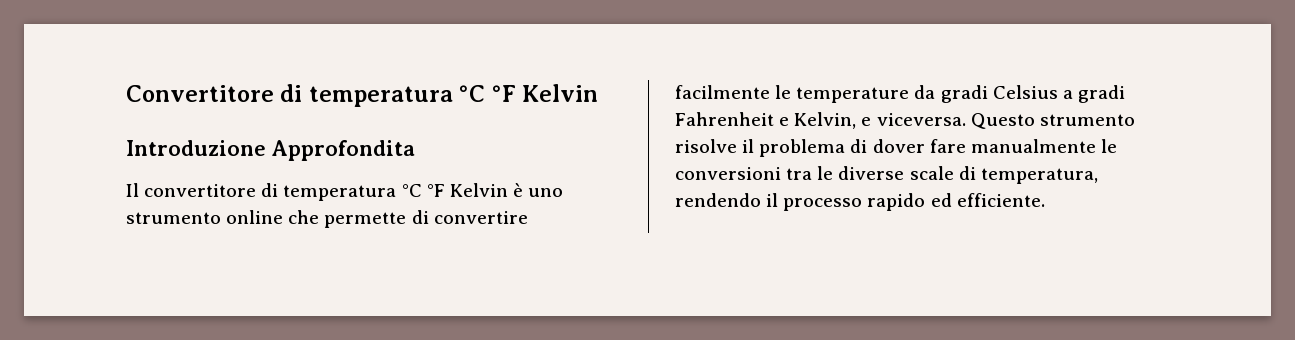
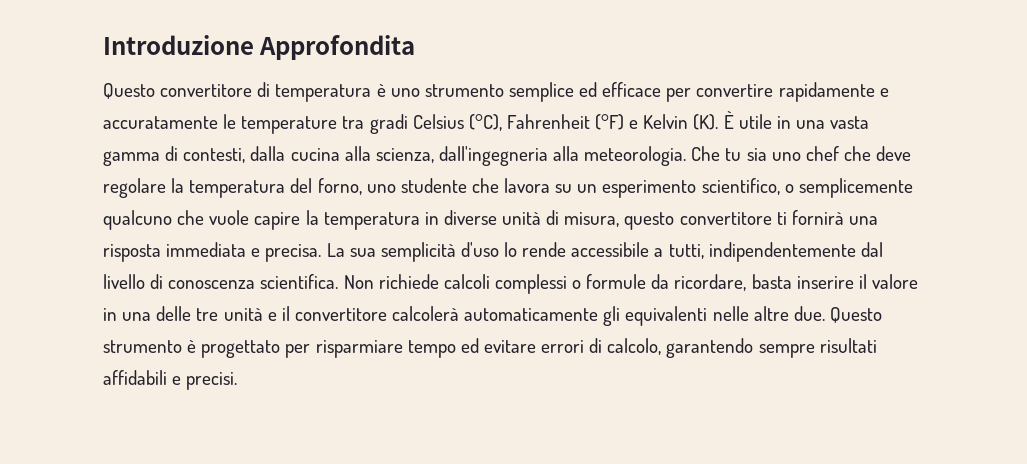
- Convertitore di temperatura °C °F Kelvin
- Il convertitore di temperatura °C °F Kelvin è uno strumento online che permette di convertire facilmente le temperature da gradi Celsius a gradi Fahrenheit e Kelvin, e viceversa. Questo strumento risolve il problema di dover fare manualmente le conversioni tra le diverse scale di temperatura, rendendo il processo rapido ed efficiente.
+ Questo convertitore di temperatura è uno strumento semplice ed efficace per convertire rapidamente e accuratamente le temperature tra gradi Celsius (°C), Fahrenheit (°F) e Kelvin (K). È utile in una vasta gamma di contesti, dalla cucina alla scienza, dall'ingegneria alla meteorologia. Che tu sia uno chef che deve regolare la temperatura del forno, uno studente che lavora su un esperimento scientifico, o semplicemente qualcuno che vuole capire la temperatura in diverse unità di misura, questo convertitore ti fornirà una risposta immediata e precisa. La sua semplicità d'uso lo rende accessibile a tutti, indipendentemente dal livello di conoscenza scientifica. Non richiede calcoli complessi o formule da ricordare, basta inserire il valore in una delle tre unità e il convertitore calcolerà automaticamente gli equivalenti nelle altre due. Questo strumento è progettato per risparmiare tempo ed evitare errori di calcolo, garantendo sempre risultati affidabili e precisi.

